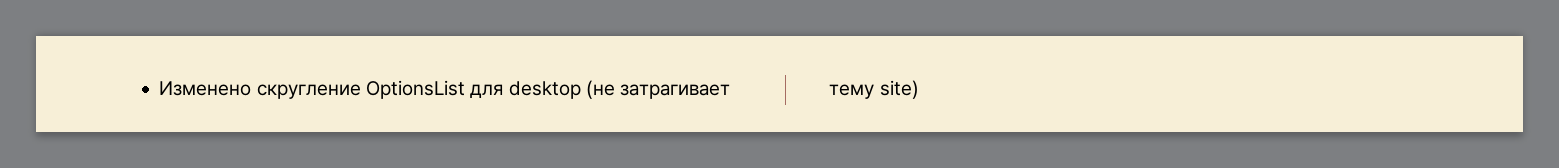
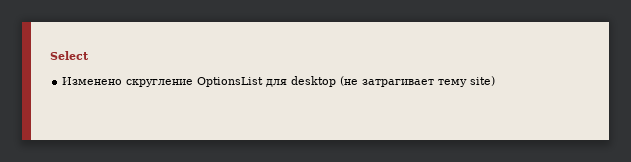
+ Select

